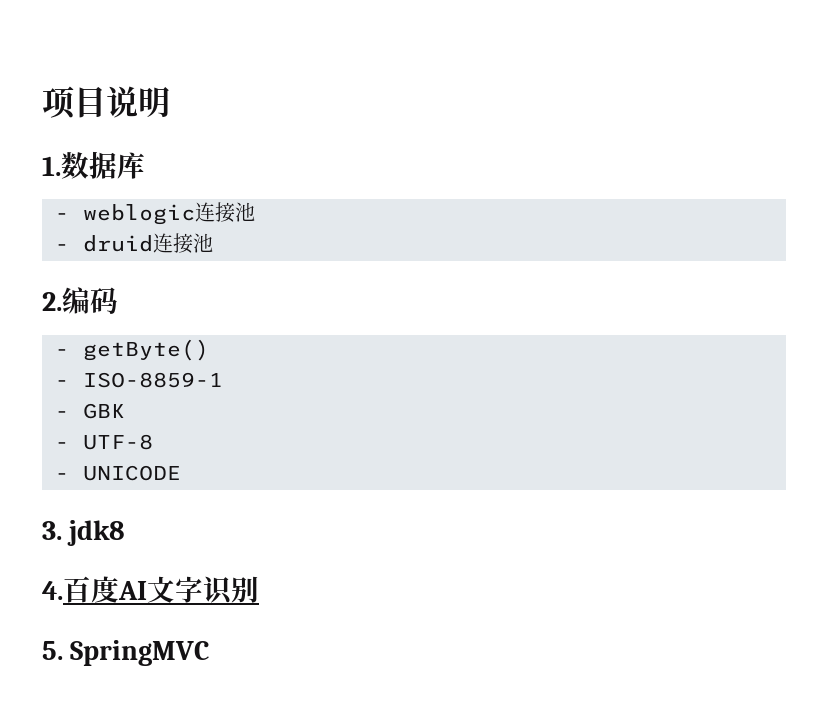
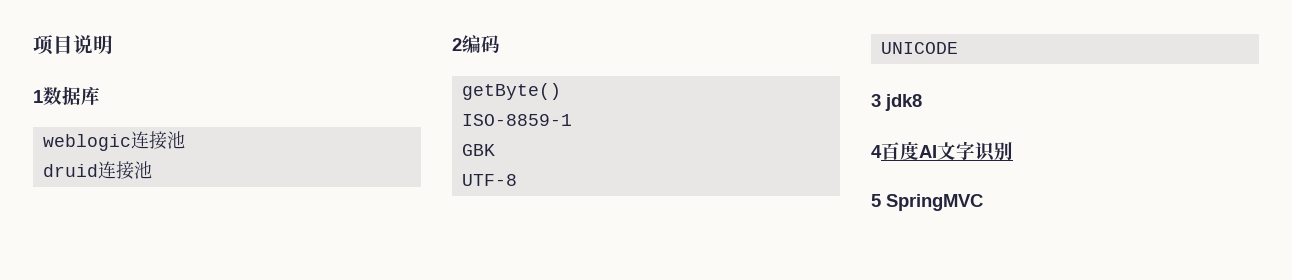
- 1.数据库
+ 1数据库
- - weblogic连接池
+ weblogic连接池
- - druid连接池
+ druid连接池
- 2.编码
+ 2编码
- - getByte()
+ getByte()
- - ISO-8859-1
+ ISO-8859-1
- - GBK
+ GBK
- - UTF-8
+ UTF-8
- - UNICODE
+ UNICODE
- 3. jdk8
+ 3 jdk8
- 4.百度AI文字识别
+ 4百度AI文字识别
- 5. SpringMVC
+ 5 SpringMVC

